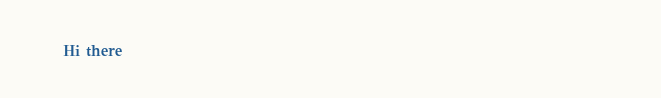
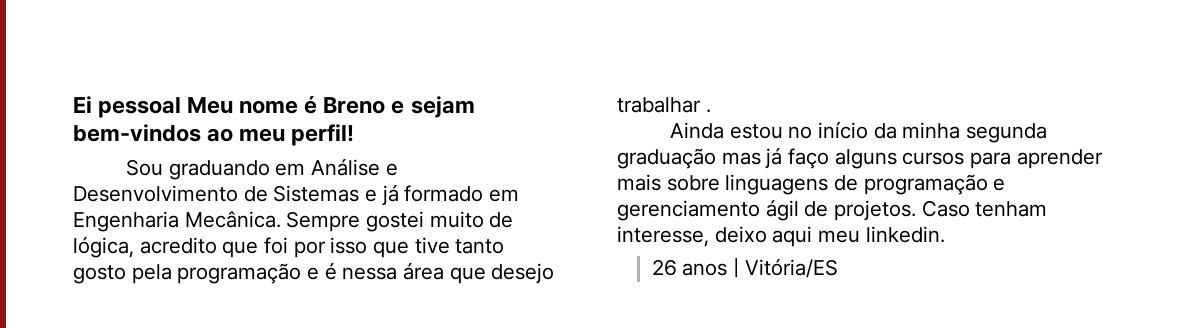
- Hi there
+ Ei pessoal Meu nome é Breno e sejam bem-vindos ao meu perfil!
+ Sou graduando em Análise e Desenvolvimento de Sistemas e já formado em Engenharia Mecânica. Sempre gostei muito de lógica, acredito que foi por isso que tive tanto gosto pela programação e é nessa área que desejo trabalhar .
+ Ainda estou no início da minha segunda graduação mas já faço alguns cursos para aprender mais sobre linguagens de programação e gerenciamento ágil de projetos. Caso tenham interesse, deixo aqui meu linkedin.
+ 26 anos | Vitória/ES

